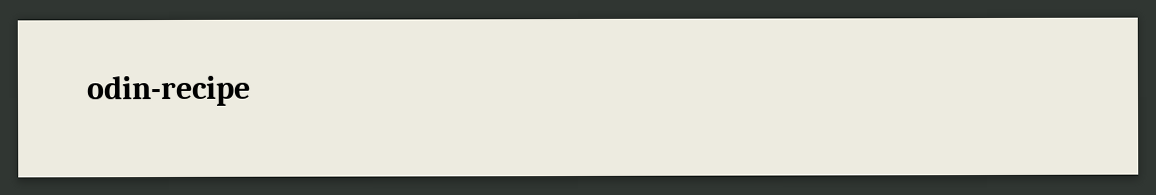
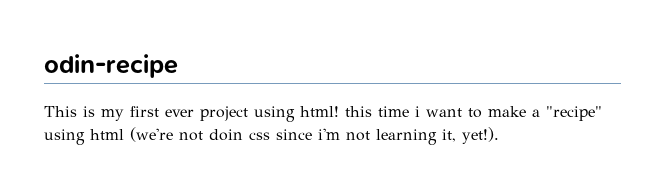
+ This is my first ever project using html! this time i want to make a "recipe" using html (we're not doin css since i'm not learning it, yet!).

